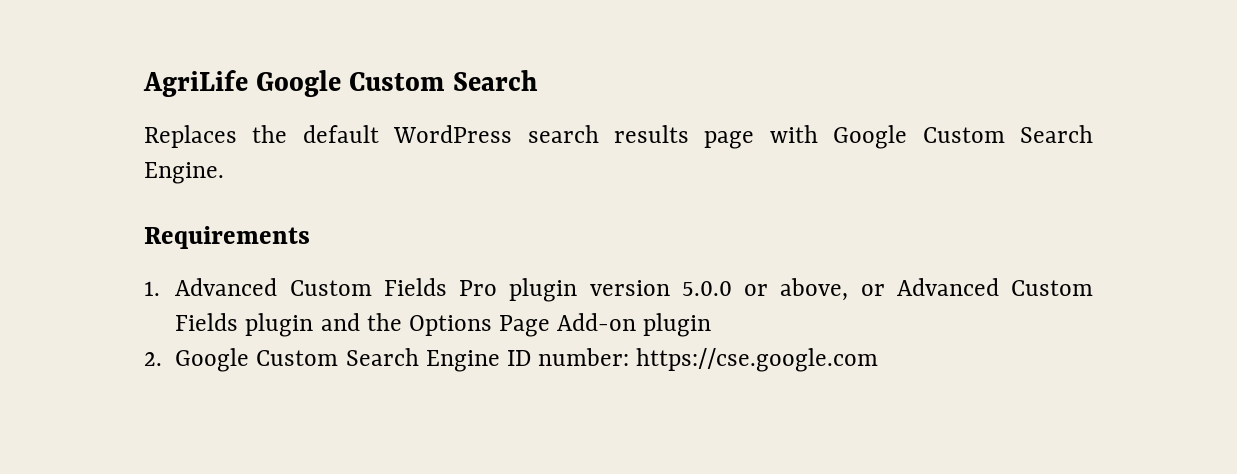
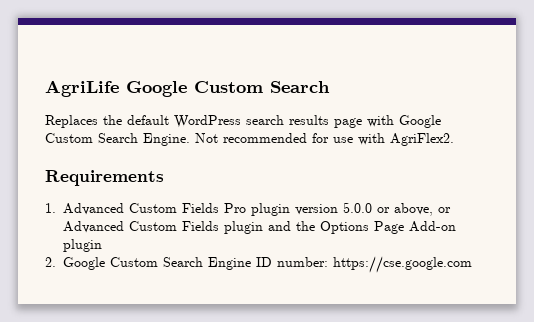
+ Not recommended for use with AgriFlex2.

